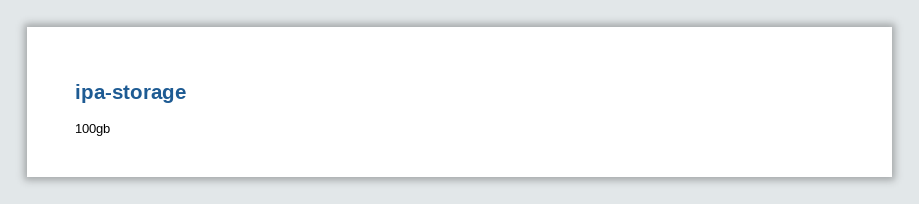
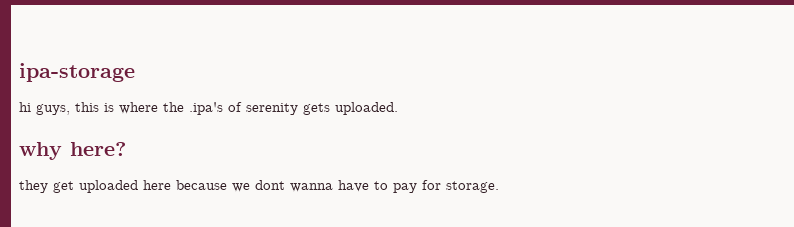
- 100gb
+ hi guys, this is where the .ipa's of serenity gets uploaded.
+ why here?
+ they get uploaded here because we dont wanna have to pay for storage.

